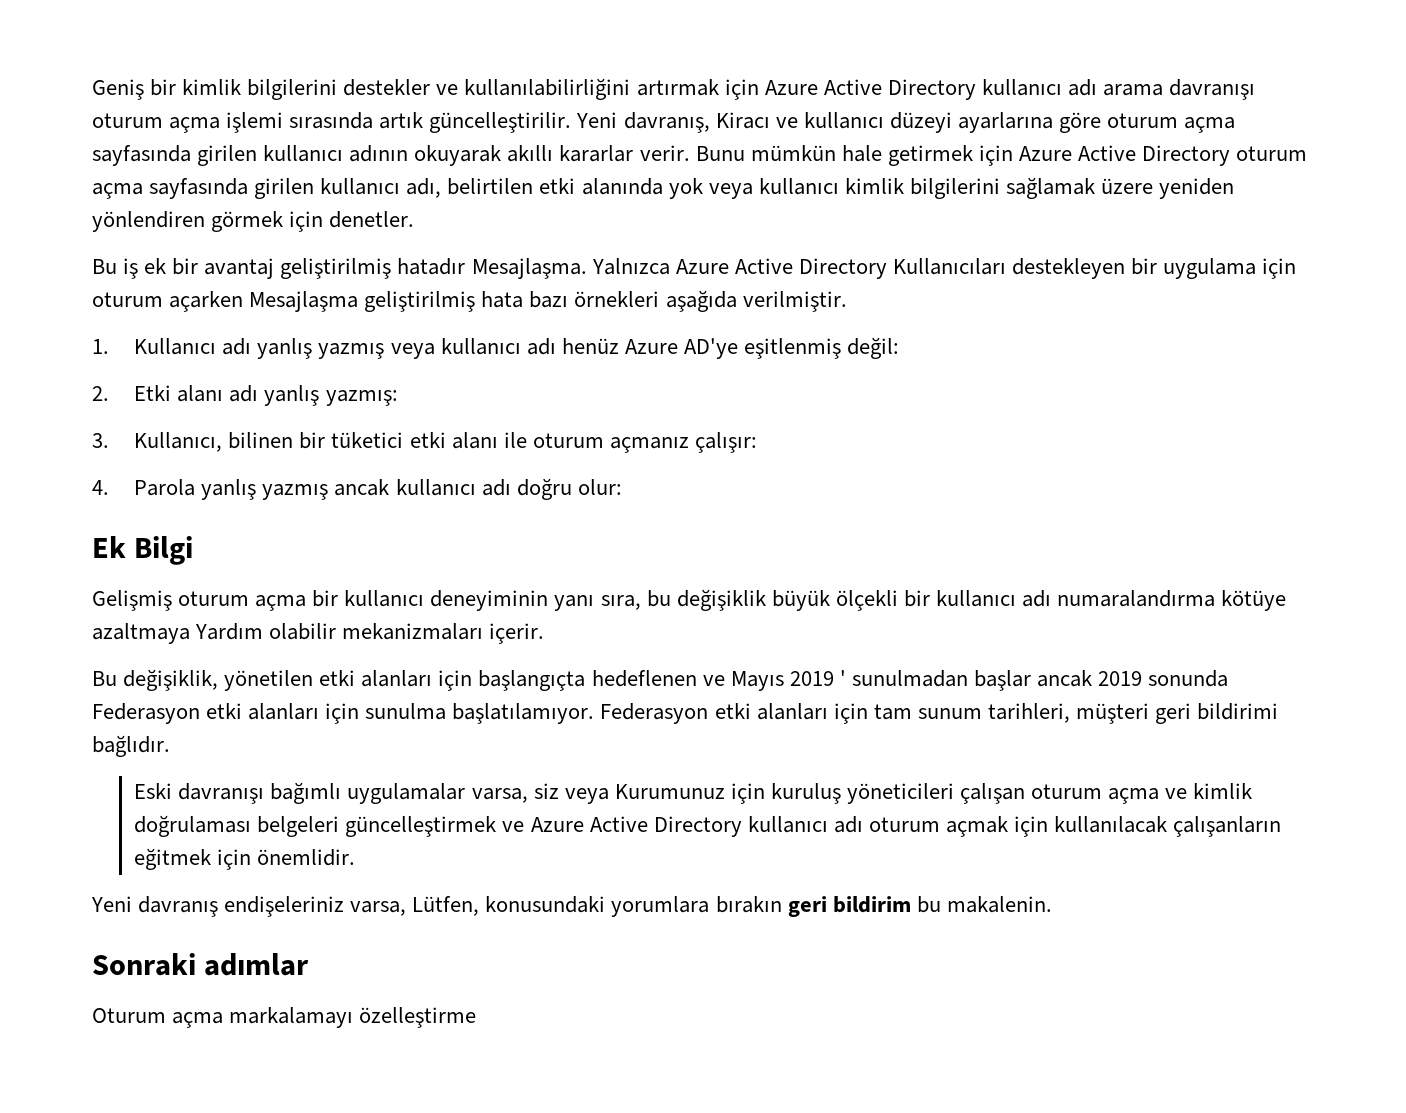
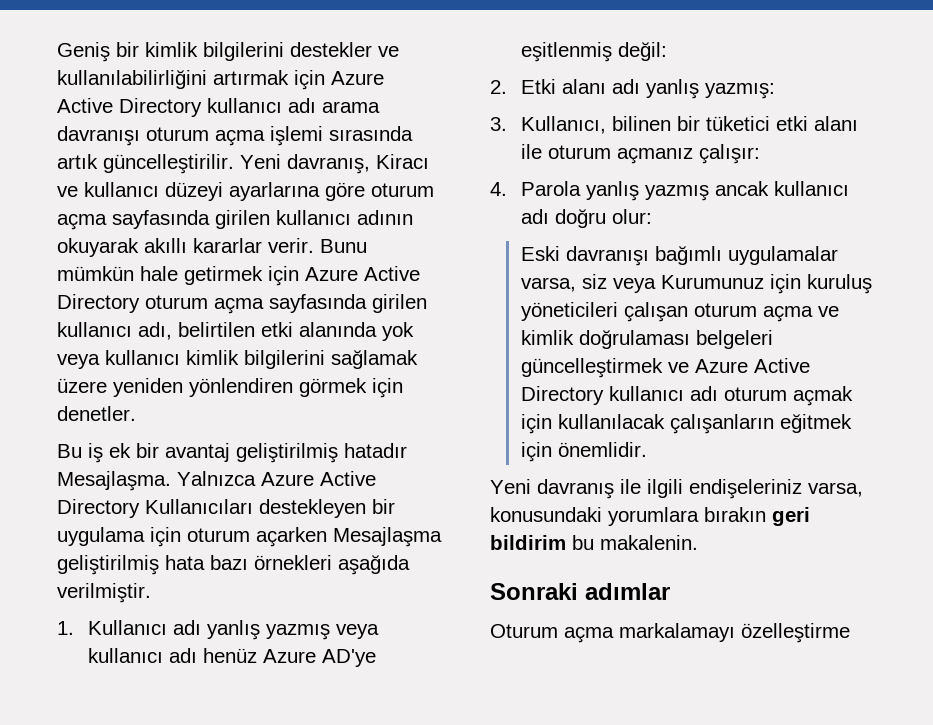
- Ek Bilgi
- Gelişmiş oturum açma bir kullanıcı deneyiminin yanı sıra, bu değişiklik büyük ölçekli bir kullanıcı adı numaralandırma kötüye azaltmaya Yardım olabilir mekanizmaları içerir.
- Bu değişiklik, yönetilen etki alanları için başlangıçta hedeflenen ve Mayıs 2019 ' sunulmadan başlar ancak 2019 sonunda Federasyon etki alanları için sunulma başlatılamıyor. Federasyon etki alanları için tam sunum tarihleri, müşteri geri bildirimi bağlıdır.
- Yeni davranış endişeleriniz varsa, Lütfen, konusundaki yorumlara bırakın geri bildirim bu makalenin.
+ Yeni davranış ile ilgili endişeleriniz varsa, konusundaki yorumlara bırakın geri bildirim bu makalenin.

